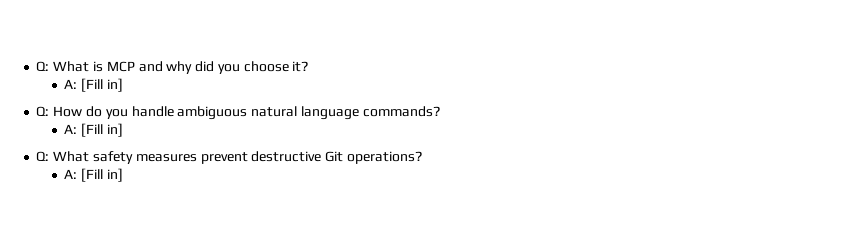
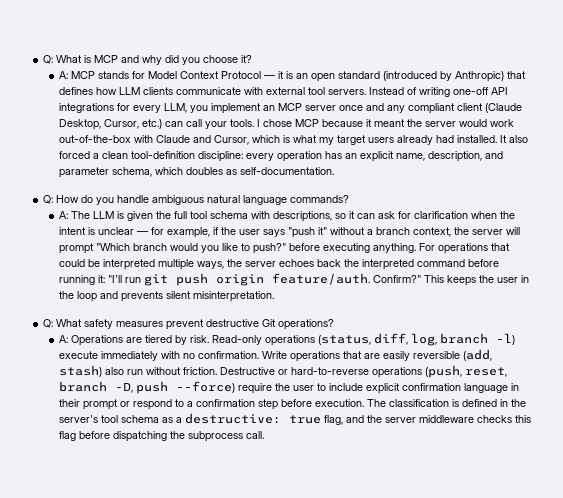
  Q: What is MCP and why did you choose it?
- A: [Fill in]
+ A: MCP stands for Model Context Protocol — it is an open standard (introduced by Anthropic) that defines how LLM clients communicate with external tool servers. Instead of writing one-off API integrations for every LLM, you implement an MCP server once and any compliant client (Claude Desktop, Cursor, etc.) can call your tools. I chose MCP because it meant the server would work out-of-the-box with Claude and Cursor, which is what my target users already had installed. It also forced a clean tool-definition discipline: every operation has an explicit name, description, and parameter schema, which doubles as self-documentation.
  Q: How do you handle ambiguous natural language commands?
- A: [Fill in]
+ A: The LLM is given the full tool schema with descriptions, so it can ask for clarification when the intent is unclear — for example, if the user says "push it" without a branch context, the server will prompt "Which branch would you like to push?" before executing anything. For operations that could be interpreted multiple ways, the server echoes back the interpreted command before running it: "I'll run git push origin feature/auth. Confirm?" This keeps the user in the loop and prevents silent misinterpretation.
  Q: What safety measures prevent destructive Git operations?
- A: [Fill in]
+ A: Operations are tiered by risk. Read-only operations (status, diff, log, branch -l) execute immediately with no confirmation. Write operations that are easily reversible (add, stash) also run without friction. Destructive or hard-to-reverse operations (push, reset, branch -D, push --force) require the user to include explicit confirmation language in their prompt or respond to a confirmation step before execution. The classification is defined in the server's tool schema as a destructive: true flag, and the server middleware checks this flag before dispatching the subprocess call.

